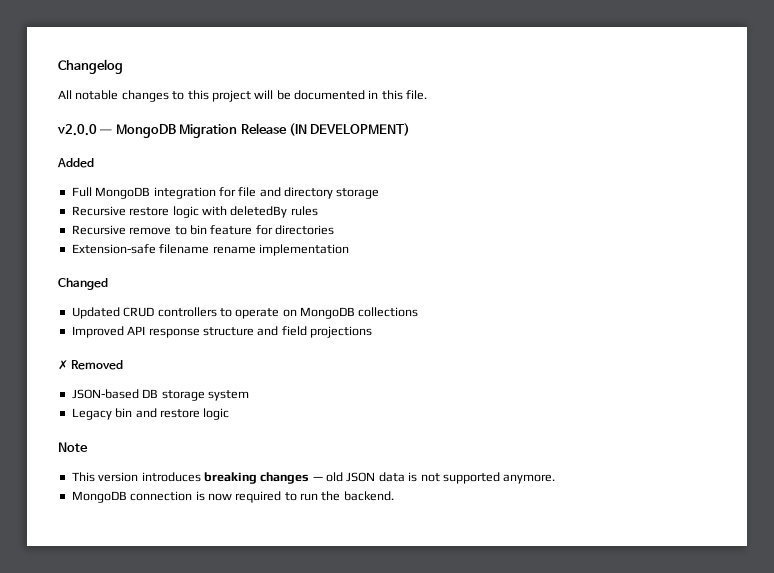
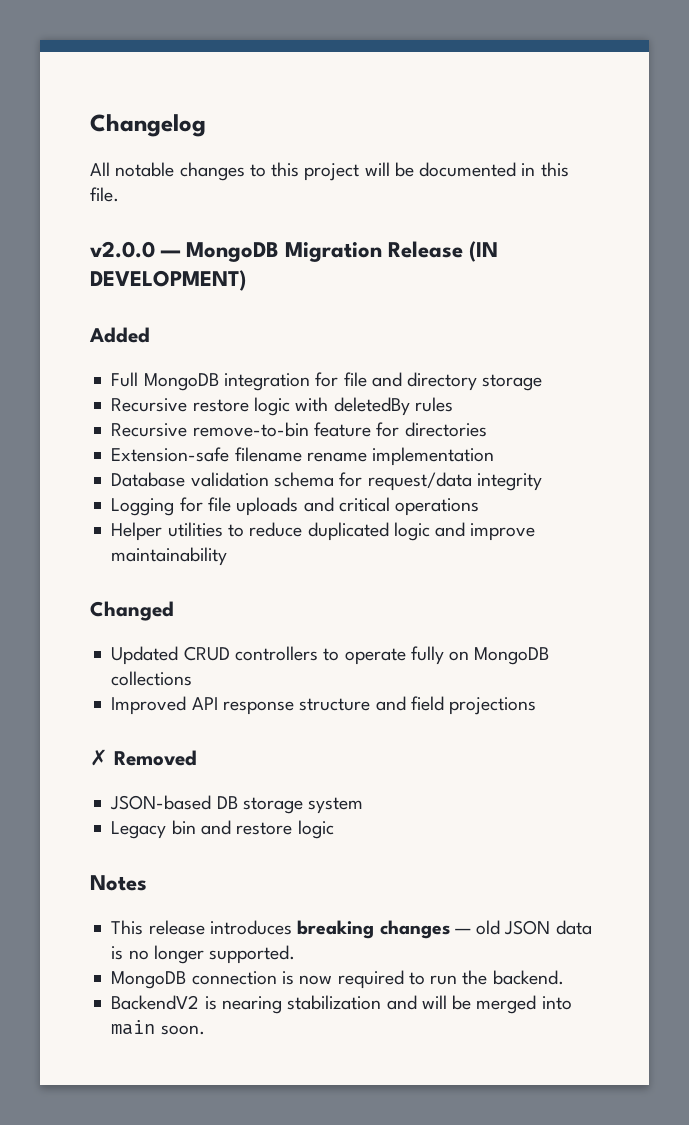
- Recursive remove to bin feature for directories
+ Recursive remove-to-bin feature for directories
+ Database validation schema for request/data integrity
+ Logging for file uploads and critical operations
+ Helper utilities to reduce duplicated logic and improve maintainability
- Updated CRUD controllers to operate on MongoDB collections
+ Updated CRUD controllers to operate fully on MongoDB collections
- Note
+ Notes
- This version introduces breaking changes — old JSON data is not supported anymore.
+ This release introduces breaking changes — old JSON data is no longer supported.
+ BackendV2 is nearing stabilization and will be merged into main soon.

